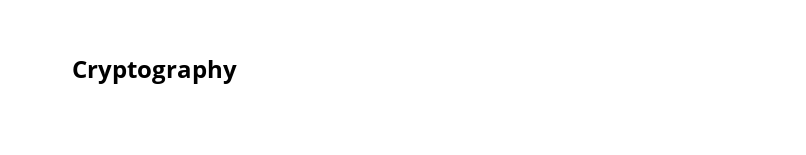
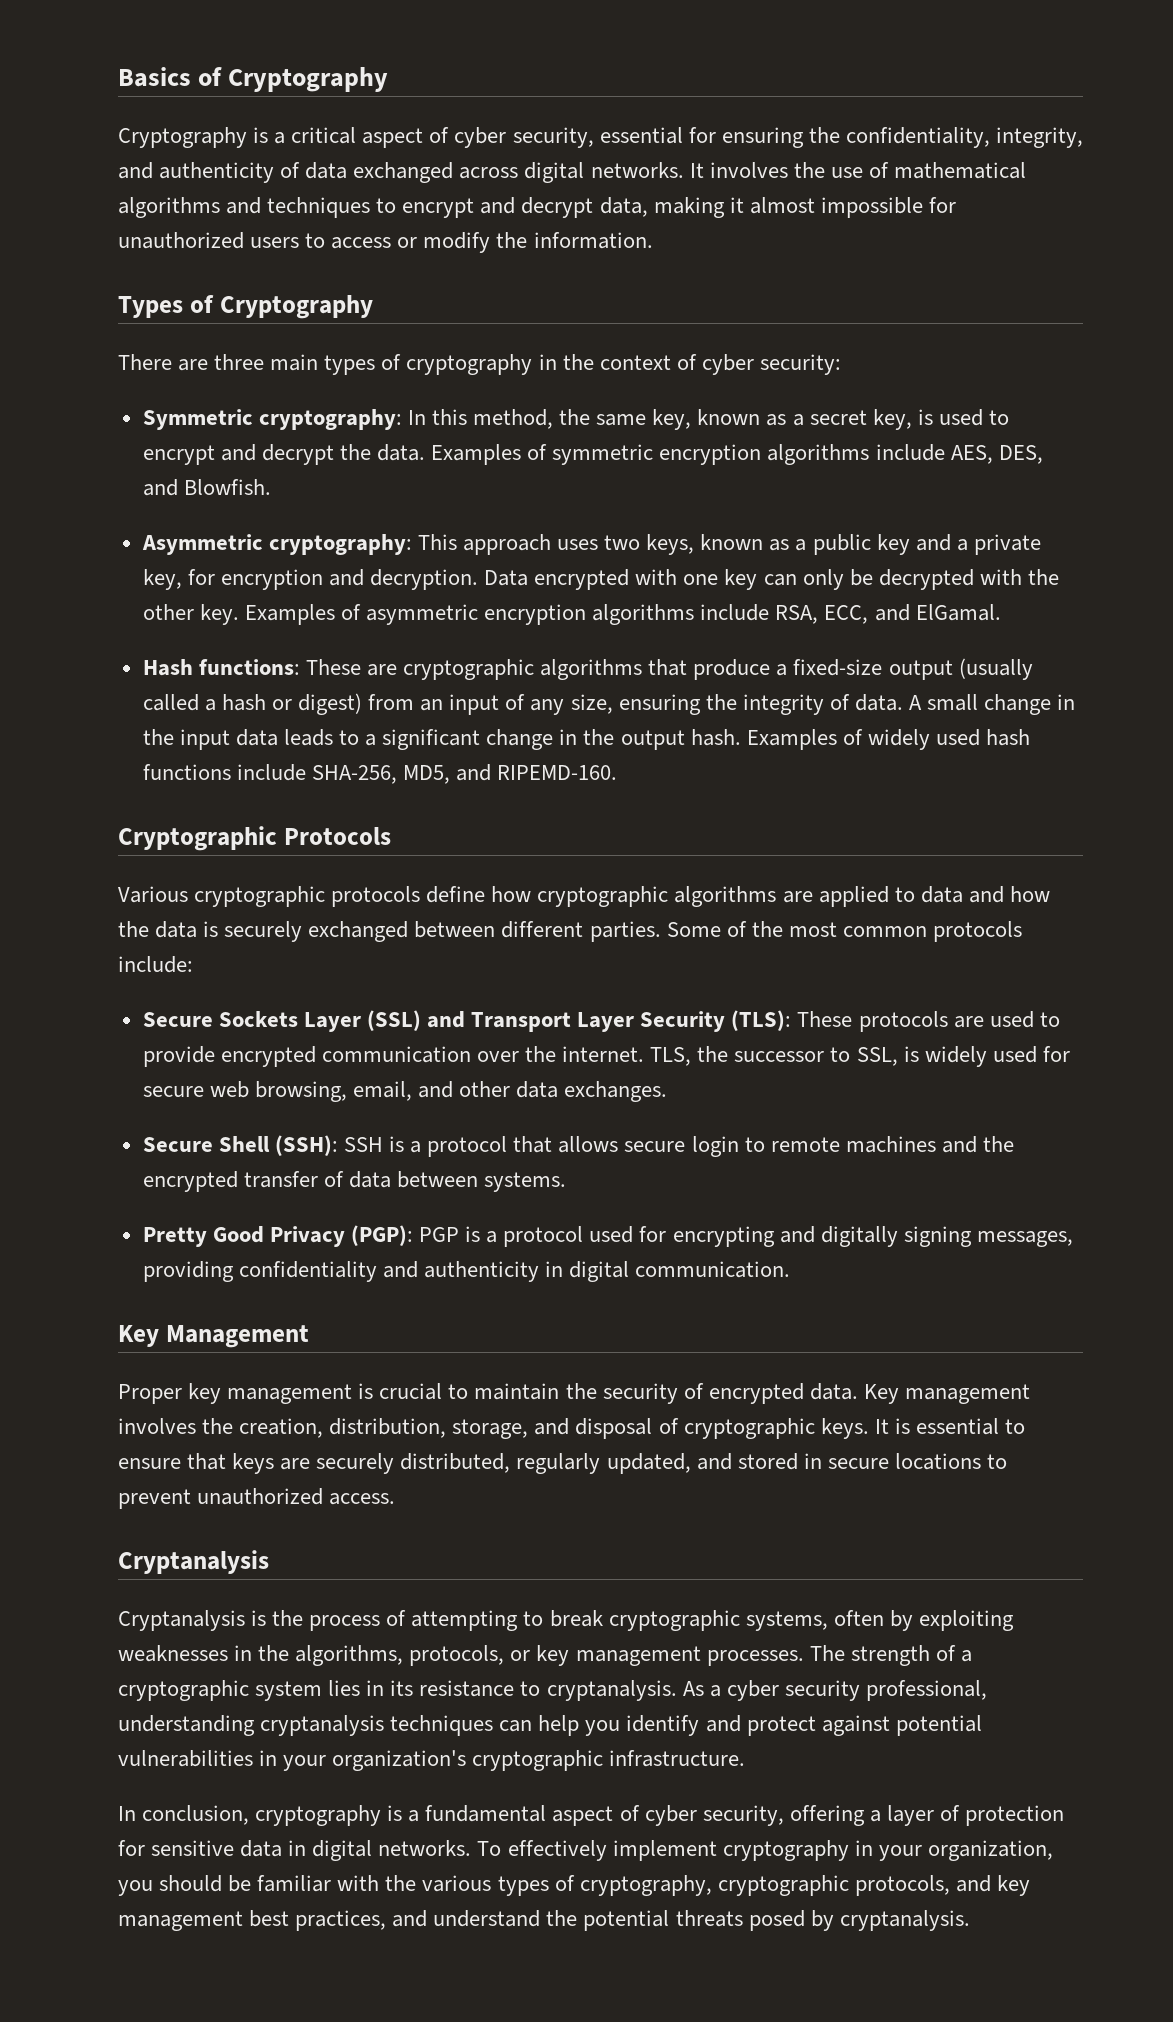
- Cryptography
+ Basics of Cryptography
+ Cryptography is a critical aspect of cyber security, essential for ensuring the confidentiality, integrity, and authenticity of data exchanged across digital networks. It involves the use of mathematical algorithms and techniques to encrypt and decrypt data, making it almost impossible for unauthorized users to access or modify the information.
+ Types of Cryptography
+ There are three main types of cryptography in the context of cyber security:
+ Symmetric cryptography: In this method, the same key, known as a secret key, is used to encrypt and decrypt the data. Examples of symmetric encryption algorithms include AES, DES, and Blowfish.
+ Asymmetric cryptography: This approach uses two keys, known as a public key and a private key, for encryption and decryption. Data encrypted with one key can only be decrypted with the other key. Examples of asymmetric encryption algorithms include RSA, ECC, and ElGamal.
+ Hash functions: These are cryptographic algorithms that produce a fixed-size output (usually called a hash or digest) from an input of any size, ensuring the integrity of data. A small change in the input data leads to a significant change in the output hash. Examples of widely used hash functions include SHA-256, MD5, and RIPEMD-160.
+ Cryptographic Protocols
+ Various cryptographic protocols define how cryptographic algorithms are applied to data and how the data is securely exchanged between different parties. Some of the most common protocols include:
+ Secure Sockets Layer (SSL) and Transport Layer Security (TLS): These protocols are used to provide encrypted communication over the internet. TLS, the successor to SSL, is widely used for secure web browsing, email, and other data exchanges.
+ Secure Shell (SSH): SSH is a protocol that allows secure login to remote machines and the encrypted transfer of data between systems.
+ Pretty Good Privacy (PGP): PGP is a protocol used for encrypting and digitally signing messages, providing confidentiality and authenticity in digital communication.
+ Key Management
+ Proper key management is crucial to maintain the security of encrypted data. Key management involves the creation, distribution, storage, and disposal of cryptographic keys. It is essential to ensure that keys are securely distributed, regularly updated, and stored in secure locations to prevent unauthorized access.
+ Cryptanalysis
+ Cryptanalysis is the process of attempting to break cryptographic systems, often by exploiting weaknesses in the algorithms, protocols, or key management processes. The strength of a cryptographic system lies in its resistance to cryptanalysis. As a cyber security professional, understanding cryptanalysis techniques can help you identify and protect against potential vulnerabilities in your organization's cryptographic infrastructure.
+ In conclusion, cryptography is a fundamental aspect of cyber security, offering a layer of protection for sensitive data in digital networks. To effectively implement cryptography in your organization, you should be familiar with the various types of cryptography, cryptographic protocols, and key management best practices, and understand the potential threats posed by cryptanalysis.

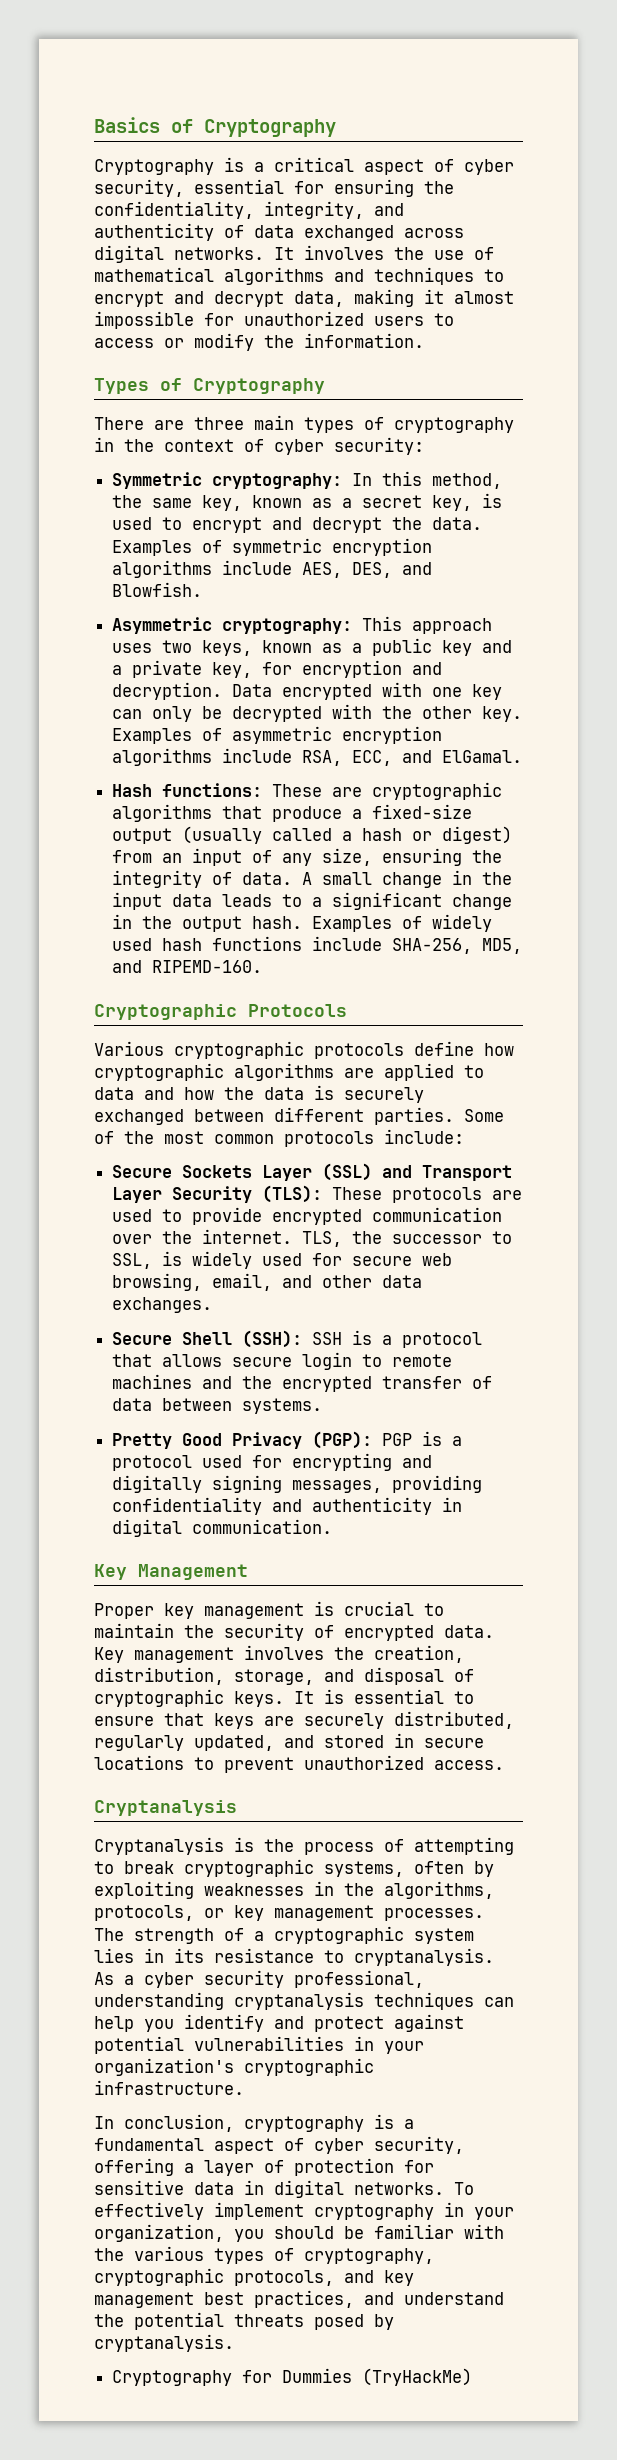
+ Cryptography for Dummies (TryHackMe)

